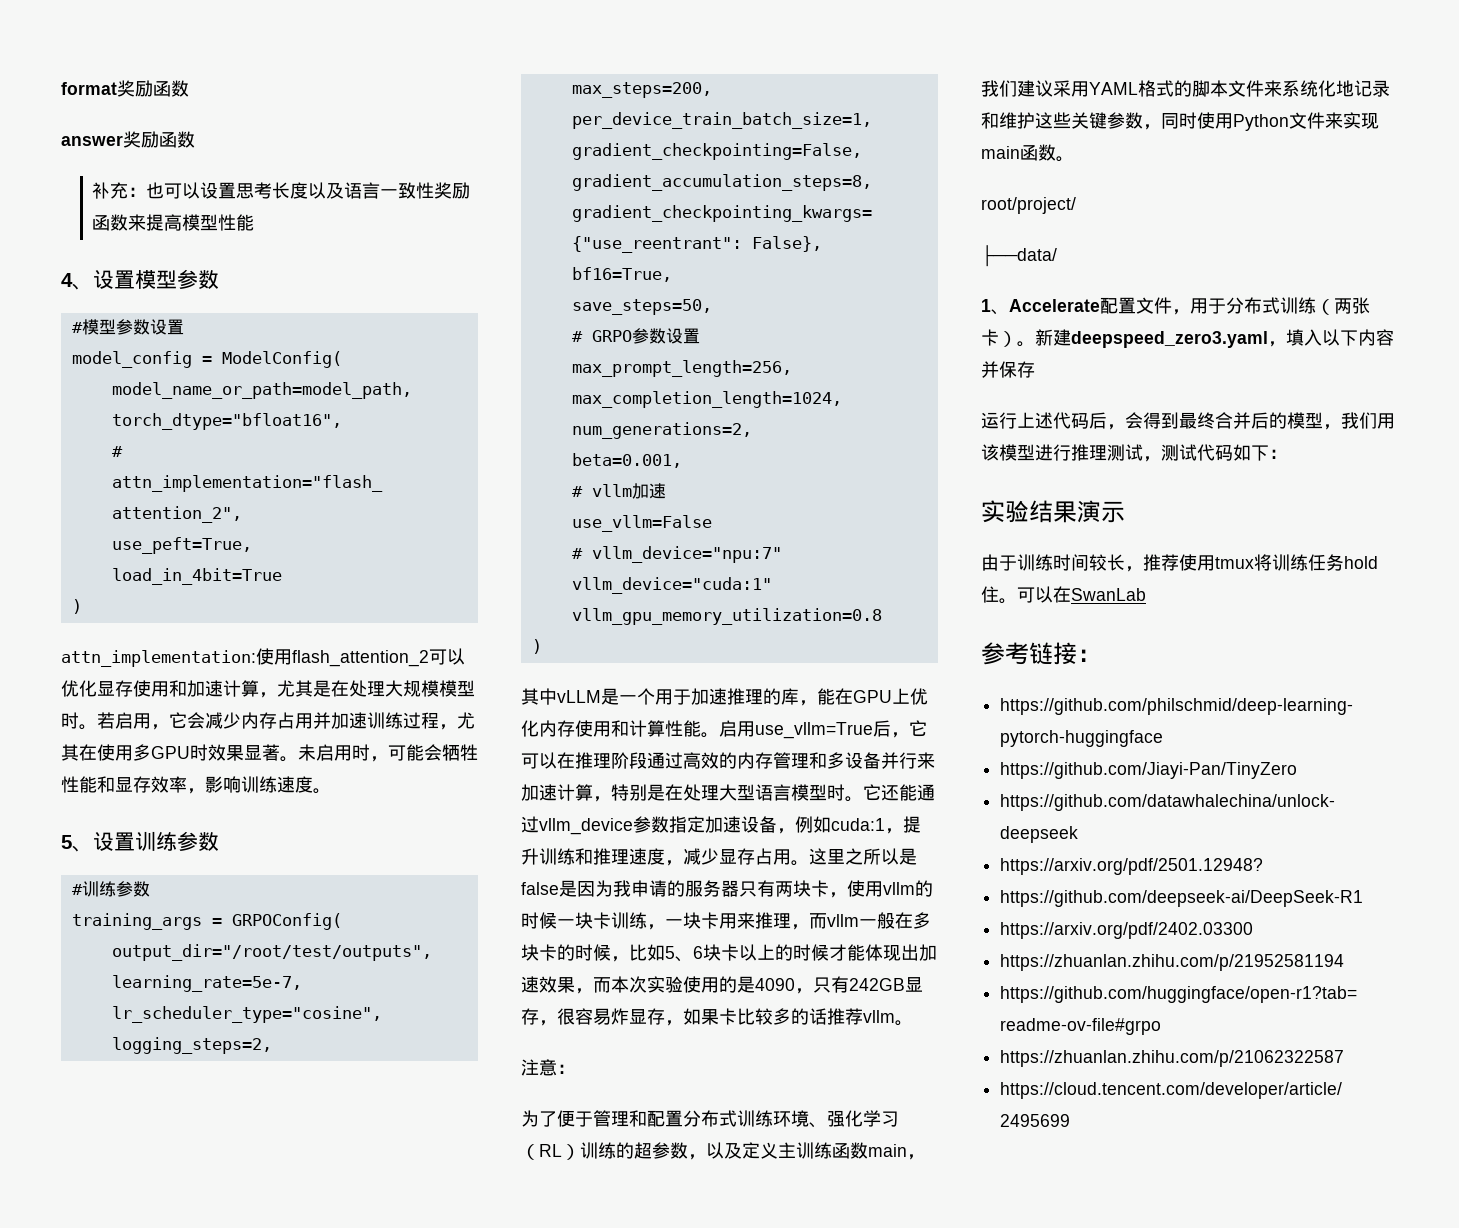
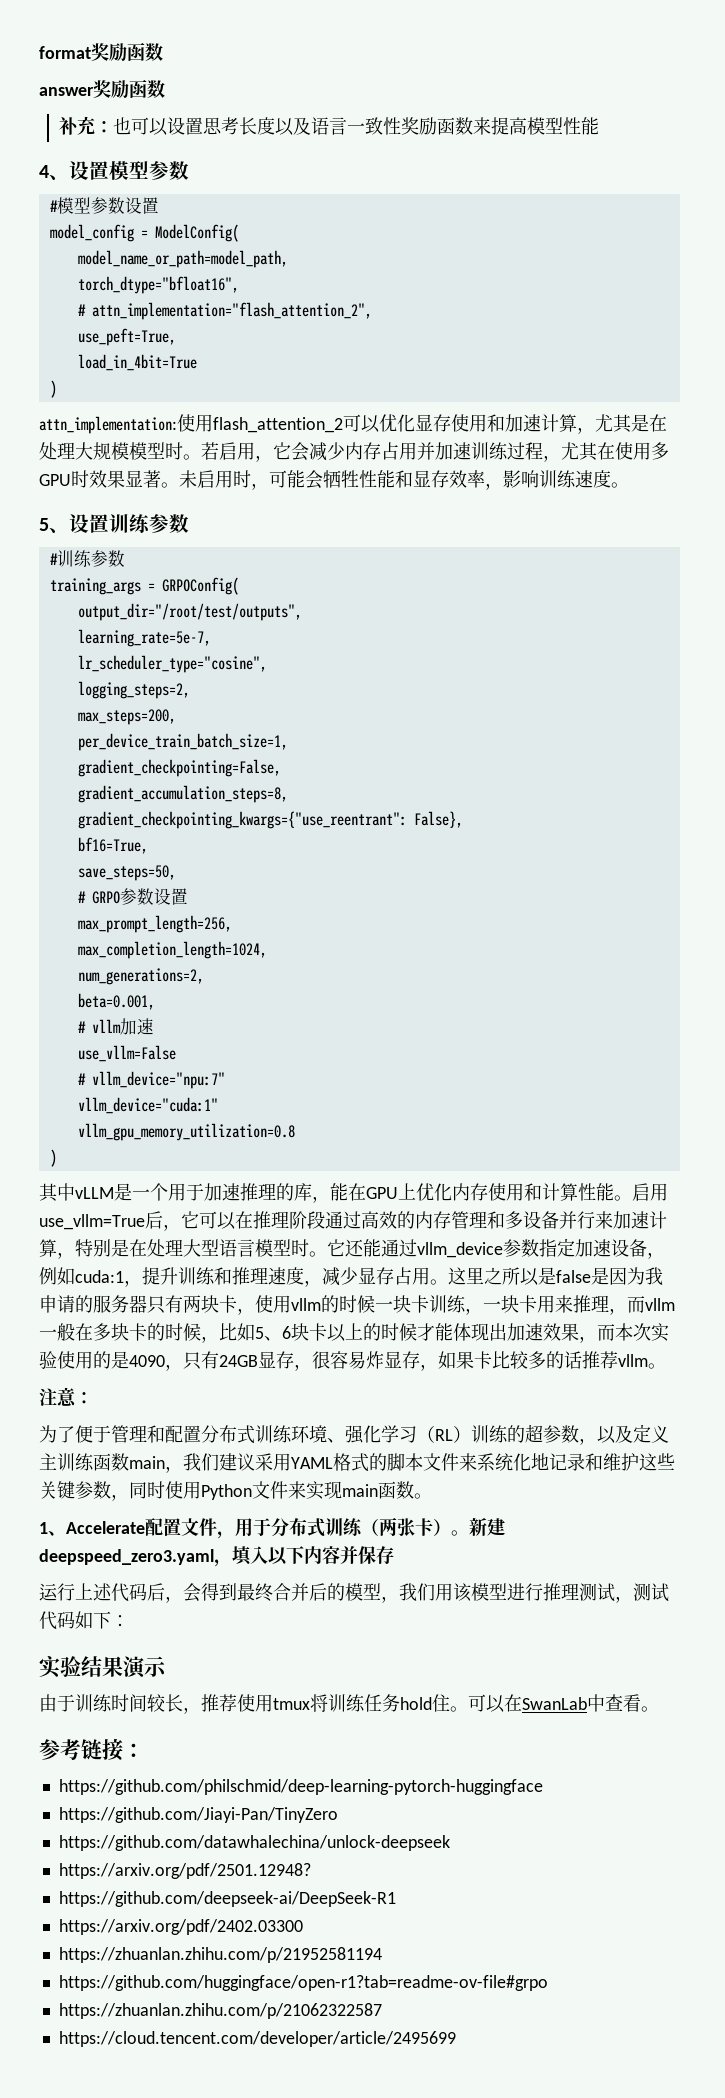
- 这里之所以是false是因为我申请的服务器只有两块卡，使用vllm的时候一块卡训练，一块卡用来推理，而vllm一般在多块卡的时候，比如5、6块卡以上的时候才能体现出加速效果，而本次实验使用的是4090，只有242GB显存，很容易炸显存，如果卡比较多的话推荐vllm。
+ 这里之所以是false是因为我申请的服务器只有两块卡，使用vllm的时候一块卡训练，一块卡用来推理，而vllm一般在多块卡的时候，比如5、6块卡以上的时候才能体现出加速效果，而本次实验使用的是4090，只有24GB显存，很容易炸显存，如果卡比较多的话推荐vllm。
- root/project/
- ├──data/
- 可以在SwanLab
+ 可以在SwanLab中查看。

